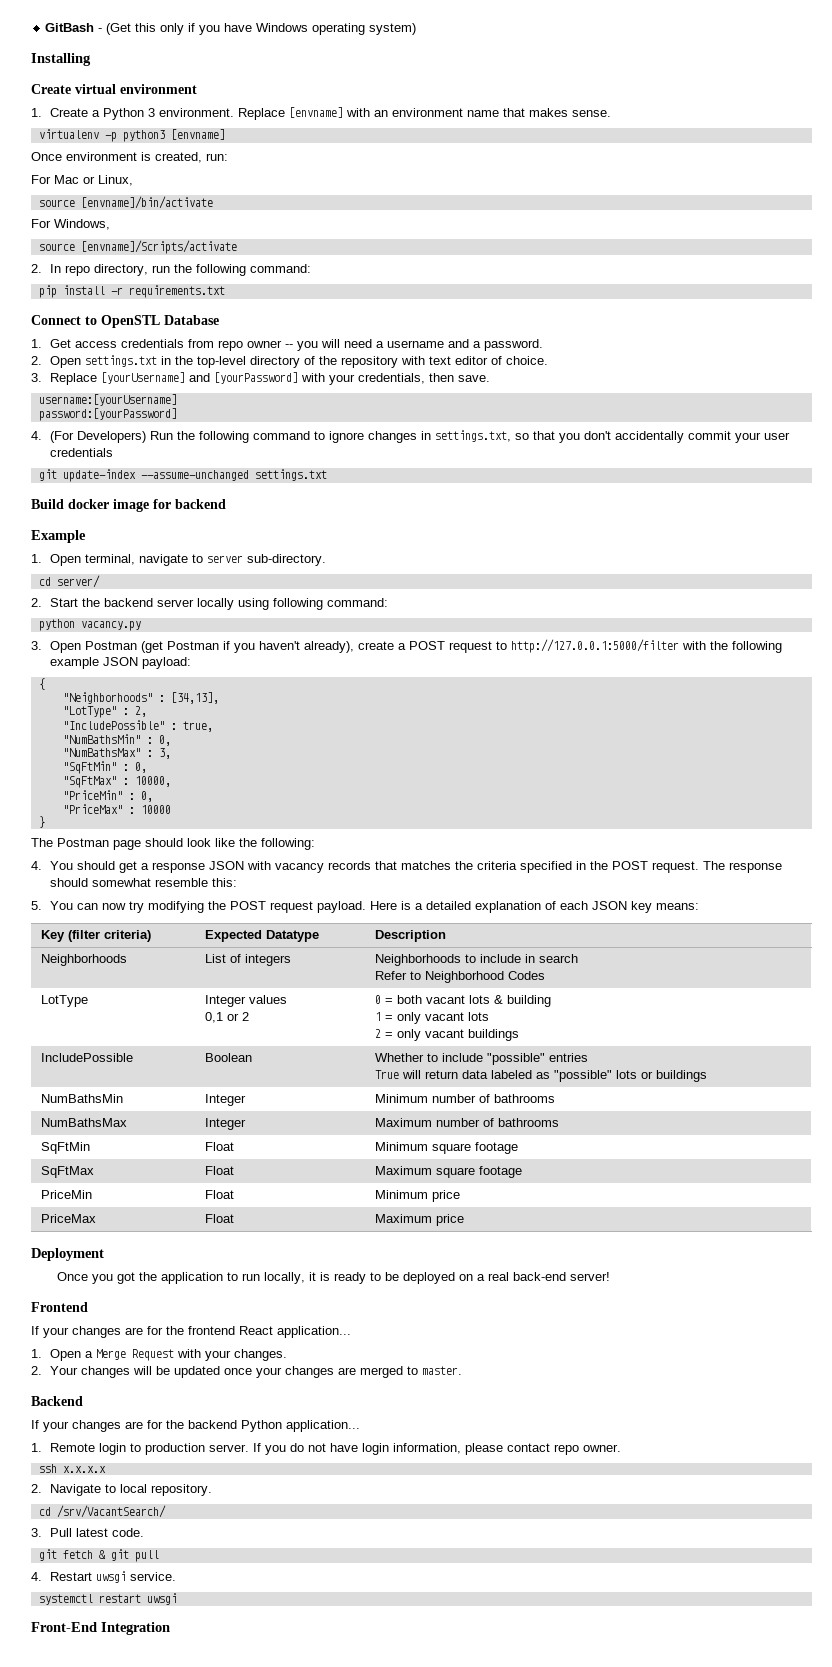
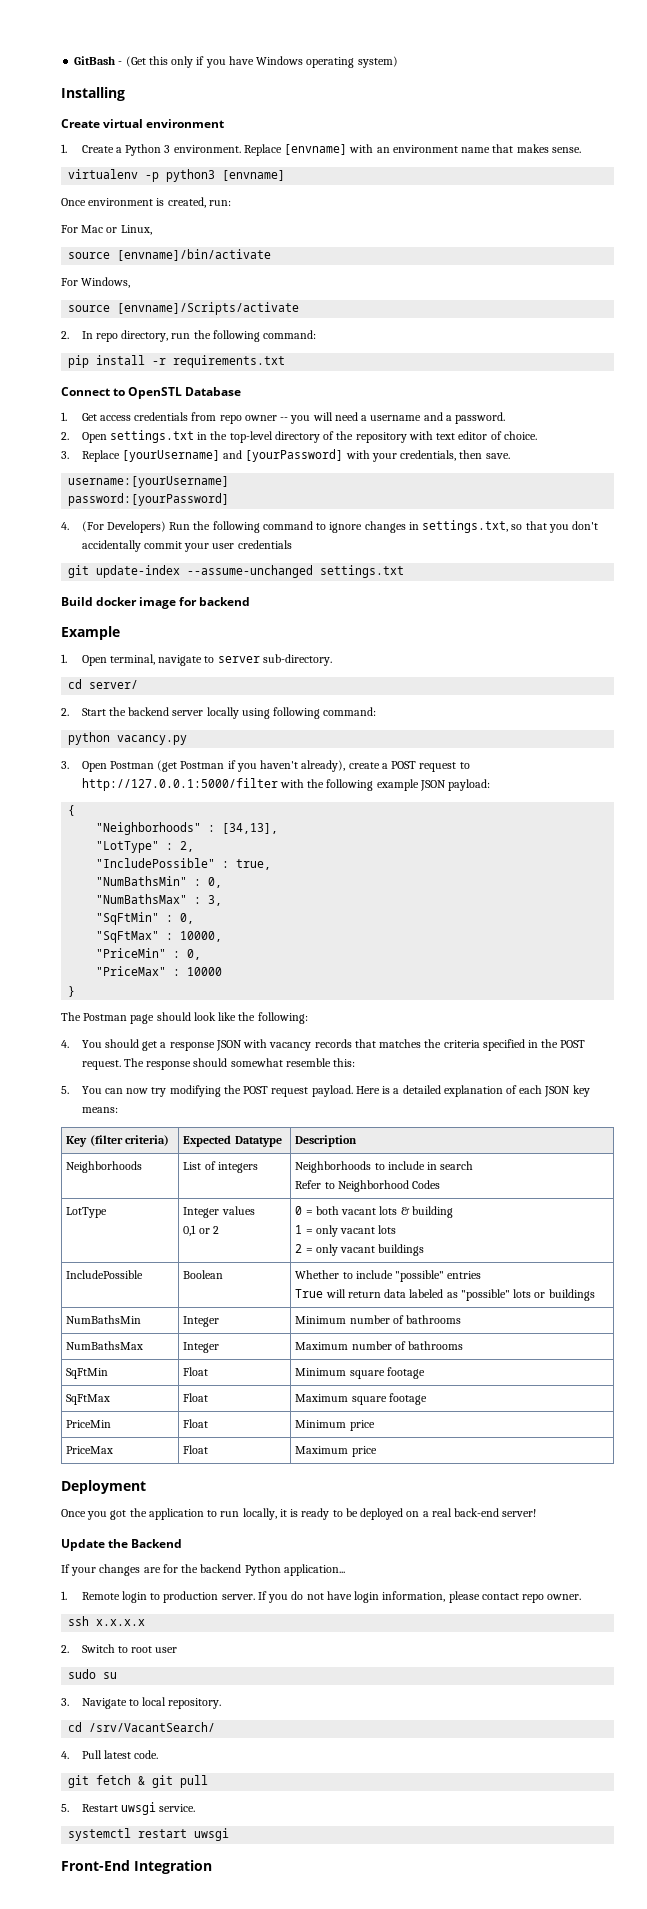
- Frontend
- If your changes are for the frontend React application...
- 1. Open a Merge Request with your changes.
- 2. Your changes will be updated once your changes are merged to master.
- Backend
+ Update the Backend
- 2. Navigate to local repository.
+ 2. Switch to root user
+ sudo su
+ 3. Navigate to local repository.
- 3. Pull latest code.
+ 4. Pull latest code.
- 4. Restart uwsgi service.
+ 5. Restart uwsgi service.

